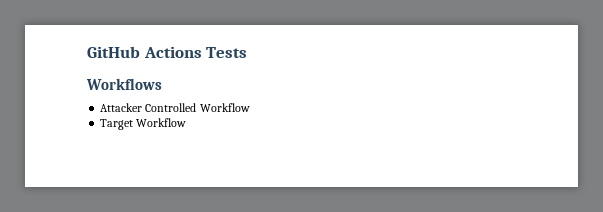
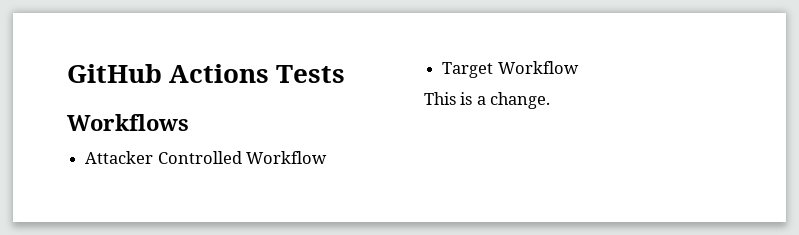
+ This is a change.

